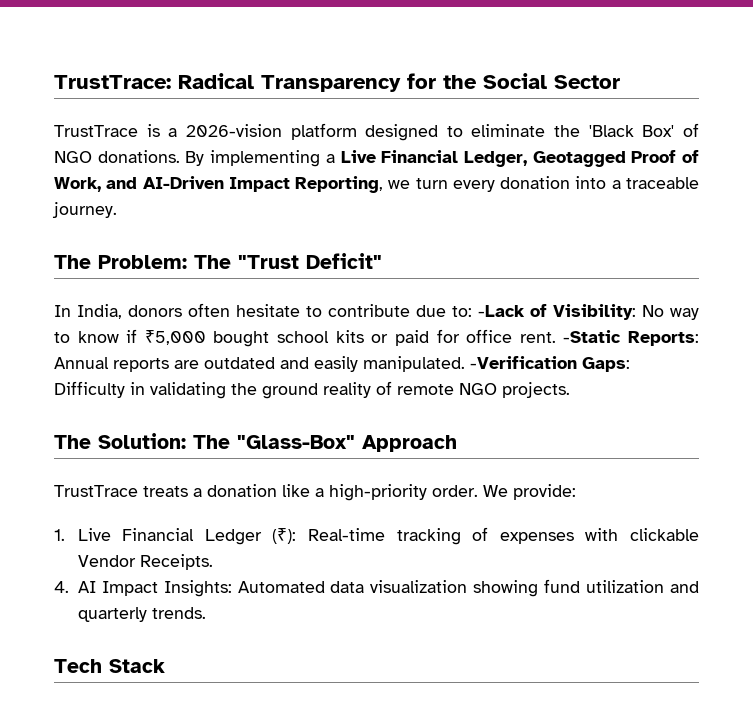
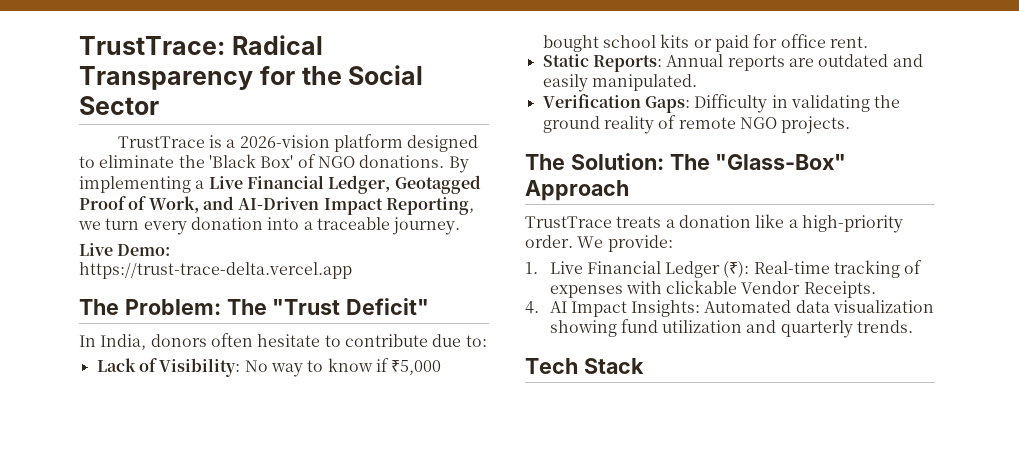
+ Live Demo:
+ https://trust-trace-delta.vercel.app
- In India, donors often hesitate to contribute due to: -Lack of Visibility: No way to know if ₹5,000 bought school kits or paid for office rent. -Static Reports: Annual reports are outdated and easily manipulated. -Verification Gaps: Difficulty in validating the ground reality of remote NGO projects.
+ In India, donors often hesitate to contribute due to:
+ Lack of Visibility: No way to know if ₹5,000 bought school kits or paid for office rent.
+ Static Reports: Annual reports are outdated and easily manipulated.
+ Verification Gaps: Difficulty in validating the ground reality of remote NGO projects.

